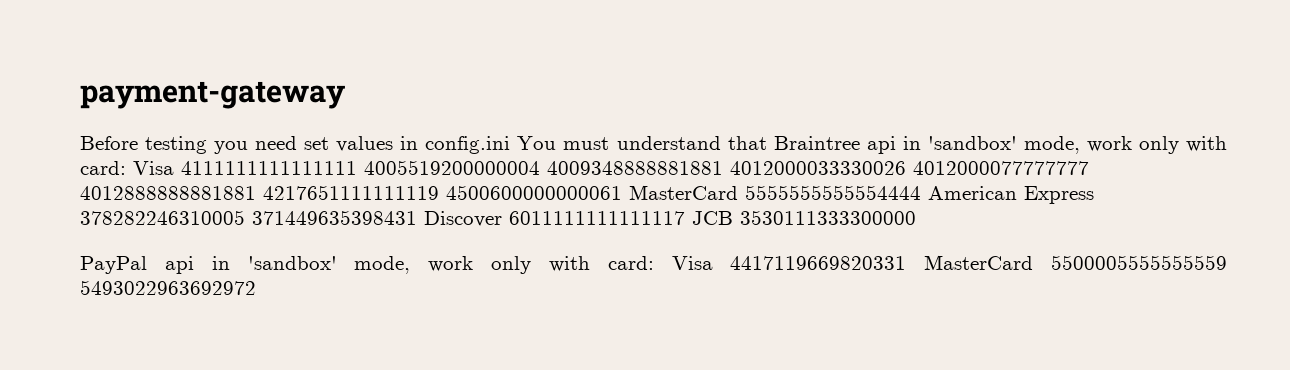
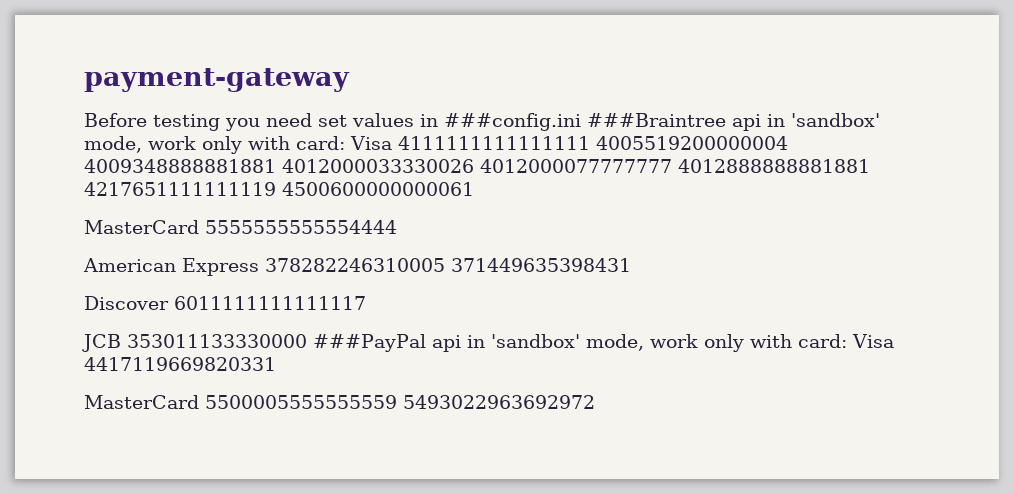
- Before testing you need set values in config.ini You must understand that Braintree api in 'sandbox' mode, work only with card: Visa 4111111111111111 4005519200000004 4009348888881881 4012000033330026 4012000077777777 4012888888881881 4217651111111119 4500600000000061 MasterCard 5555555555554444 American Express 378282246310005 371449635398431 Discover 6011111111111117 JCB 3530111333300000
- PayPal api in 'sandbox' mode, work only with card: Visa 4417119669820331 MasterCard 5500005555555559 5493022963692972
+ Before testing you need set values in ###config.ini ###Braintree api in 'sandbox' mode, work only with card: Visa 4111111111111111 4005519200000004 4009348888881881 4012000033330026 4012000077777777 4012888888881881 4217651111111119 4500600000000061
+ MasterCard 5555555555554444
+ American Express 378282246310005 371449635398431
+ Discover 6011111111111117
+ JCB 353011133330000 ###PayPal api in 'sandbox' mode, work only with card: Visa 4417119669820331
+ MasterCard 5500005555555559 5493022963692972

